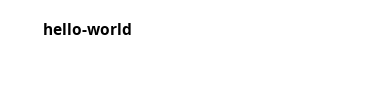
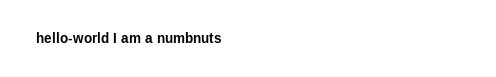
- hello-world
+ hello-world I am a numbnuts

